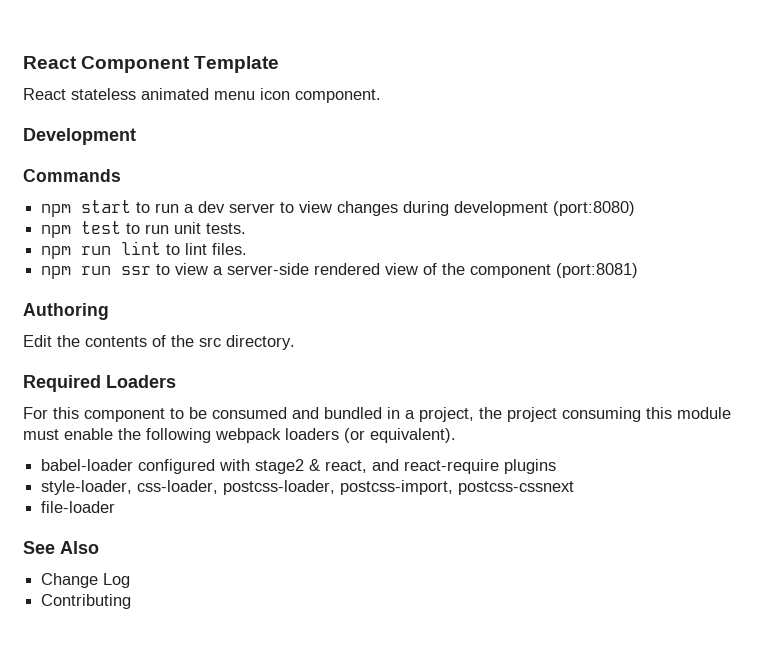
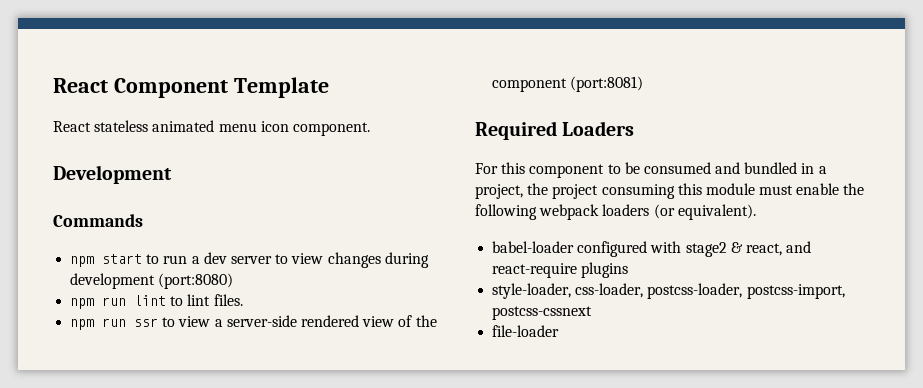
- npm test to run unit tests.
- Authoring
- Edit the contents of the src directory.
- See Also
- Change Log
- Contributing

